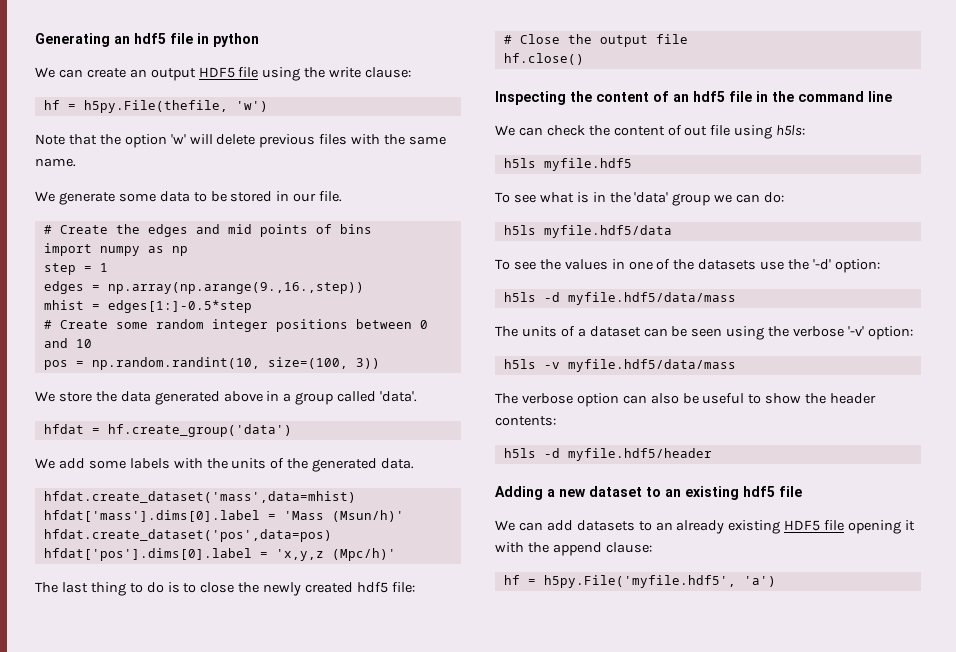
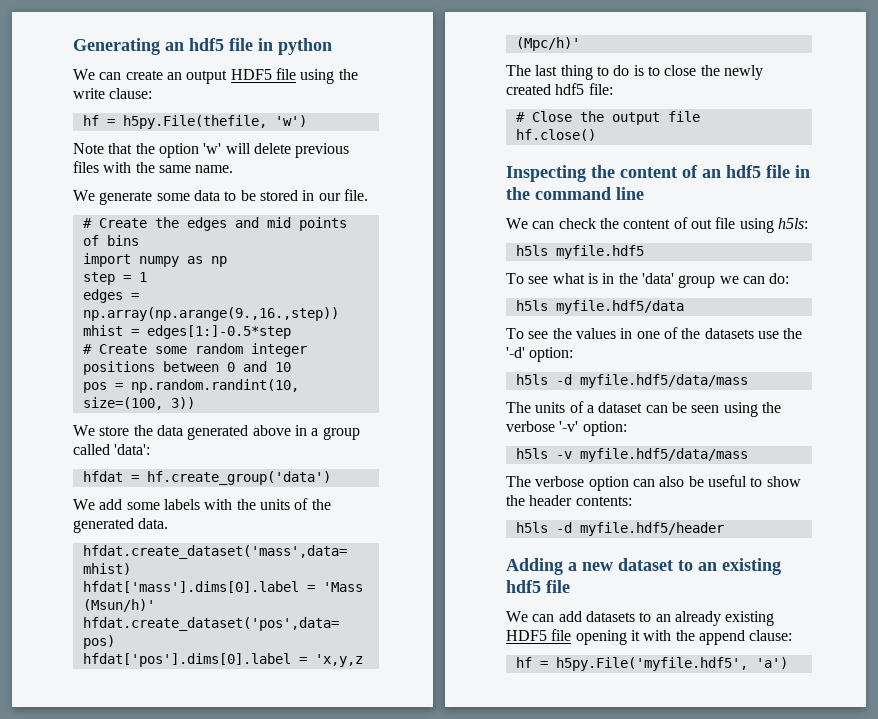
- We store the data generated above in a group called 'data'.
+ We store the data generated above in a group called 'data':

